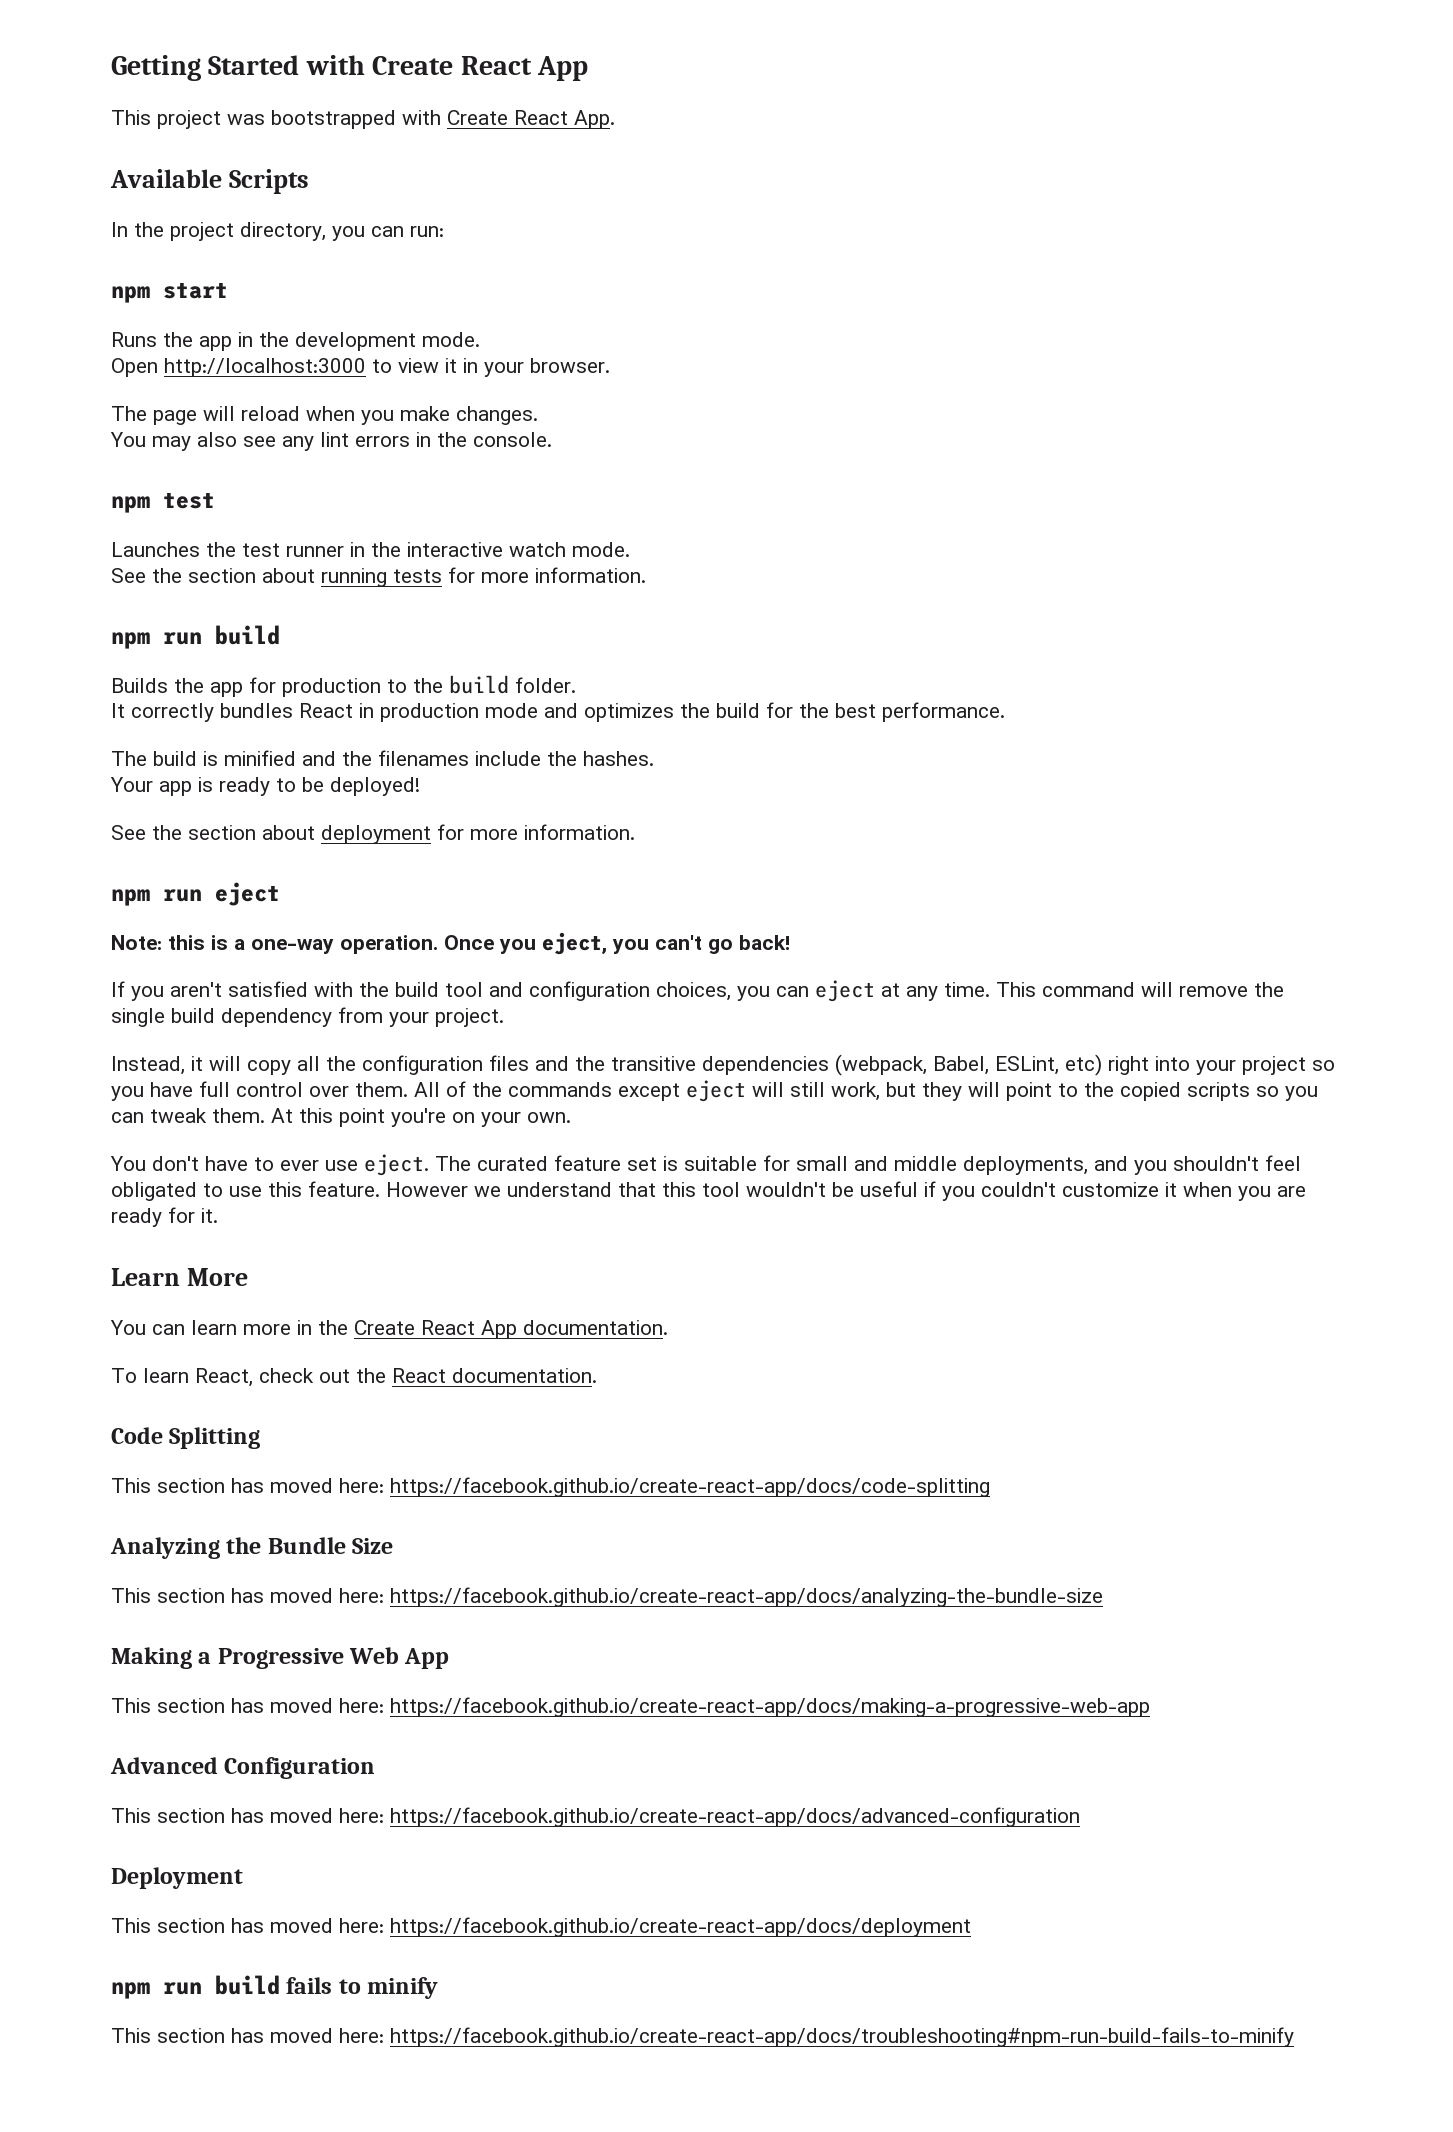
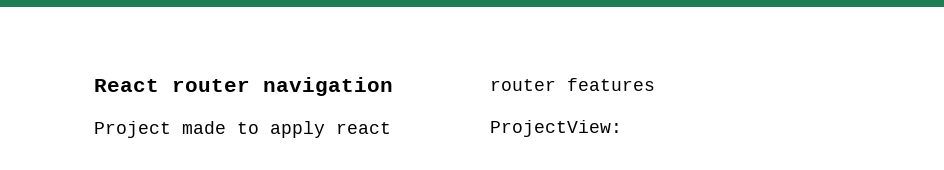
- Getting Started with Create React App
- This project was bootstrapped with Create React App.
- Available Scripts
- In the project directory, you can run:
- npm start
- Runs the app in the development mode.
- Open http://localhost:3000 to view it in your browser.
- The page will reload when you make changes.
- You may also see any lint errors in the console.
- npm test
- Launches the test runner in the interactive watch mode.
- See the section about running tests for more information.
- npm run build
- Builds the app for production to the build folder.
- It correctly bundles React in production mode and optimizes the build for the best performance.
- The build is minified and the filenames include the hashes.
- Your app is ready to be deployed!
- See the section about deployment for more information.
- npm run eject
- Note: this is a one-way operation. Once you eject, you can't go back!
- If you aren't satisfied with the build tool and configuration choices, you can eject at any time. This command will remove the single build dependency from your project.
- Instead, it will copy all the configuration files and the transitive dependencies (webpack, Babel, ESLint, etc) right into your project so you have full control over them. All of the commands except eject will still work, but they will point to the copied scripts so you can tweak them. At this point you're on your own.
- You don't have to ever use eject. The curated feature set is suitable for small and middle deployments, and you shouldn't feel obligated to use this feature. However we understand that this tool wouldn't be useful if you couldn't customize it when you are ready for it.
- Learn More
- You can learn more in the Create React App documentation.
- To learn React, check out the React documentation.
- Code Splitting
- This section has moved here: https://facebook.github.io/create-react-app/docs/code-splitting
- Analyzing the Bundle Size
- This section has moved here: https://facebook.github.io/create-react-app/docs/analyzing-the-bundle-size
- Making a Progressive Web App
- This section has moved here: https://facebook.github.io/create-react-app/docs/making-a-progressive-web-app
- Advanced Configuration
- This section has moved here: https://facebook.github.io/create-react-app/docs/advanced-configuration
- Deployment
- This section has moved here: https://facebook.github.io/create-react-app/docs/deployment
- npm run build fails to minify
- This section has moved here: https://facebook.github.io/create-react-app/docs/troubleshooting#npm-run-build-fails-to-minify
+ React router navigation
+ Project made to apply react router features
+ ProjectView:

